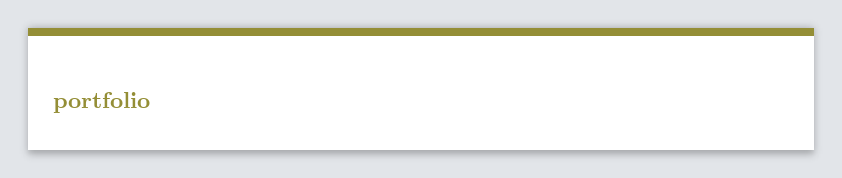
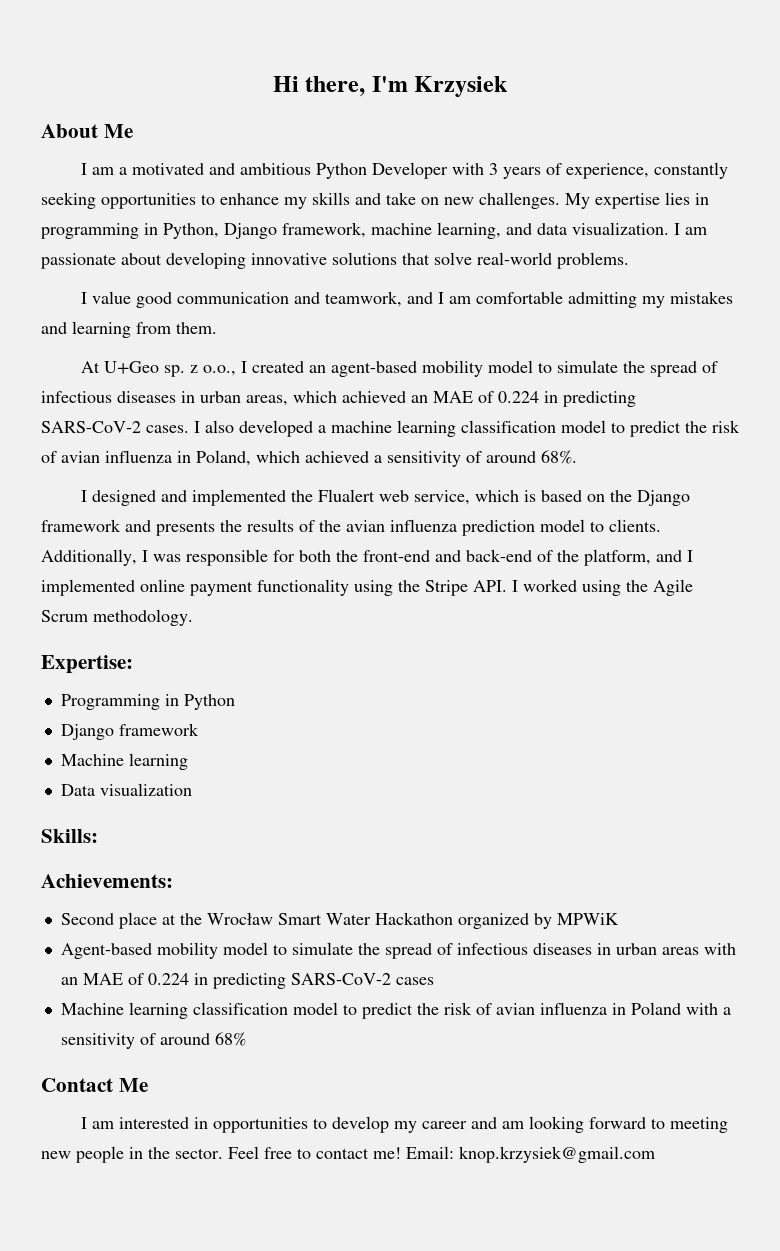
- portfolio
+ Hi there, I'm Krzysiek
+ About Me
+ I am a motivated and ambitious Python Developer with 3 years of experience, constantly seeking opportunities to enhance my skills and take on new challenges. My expertise lies in programming in Python, Django framework, machine learning, and data visualization. I am passionate about developing innovative solutions that solve real-world problems.
+ I value good communication and teamwork, and I am comfortable admitting my mistakes and learning from them.
+ At U+Geo sp. z o.o., I created an agent-based mobility model to simulate the spread of infectious diseases in urban areas, which achieved an MAE of 0.224 in predicting SARS-CoV-2 cases. I also developed a machine learning classification model to predict the risk of avian influenza in Poland, which achieved a sensitivity of around 68%.
+ I designed and implemented the Flualert web service, which is based on the Django framework and presents the results of the avian influenza prediction model to clients. Additionally, I was responsible for both the front-end and back-end of the platform, and I implemented online payment functionality using the Stripe API. I worked using the Agile Scrum methodology.
+ Expertise:
+ Programming in Python
+ Django framework
+ Machine learning
+ Data visualization
+ Skills:
+ Achievements:
+ Second place at the Wrocław Smart Water Hackathon organized by MPWiK
+ Agent-based mobility model to simulate the spread of infectious diseases in urban areas with an MAE of 0.224 in predicting SARS-CoV-2 cases
+ Machine learning classification model to predict the risk of avian influenza in Poland with a sensitivity of around 68%
+ Contact Me
+ I am interested in opportunities to develop my career and am looking forward to meeting new people in the sector. Feel free to contact me! Email: knop.krzysiek@gmail.com

